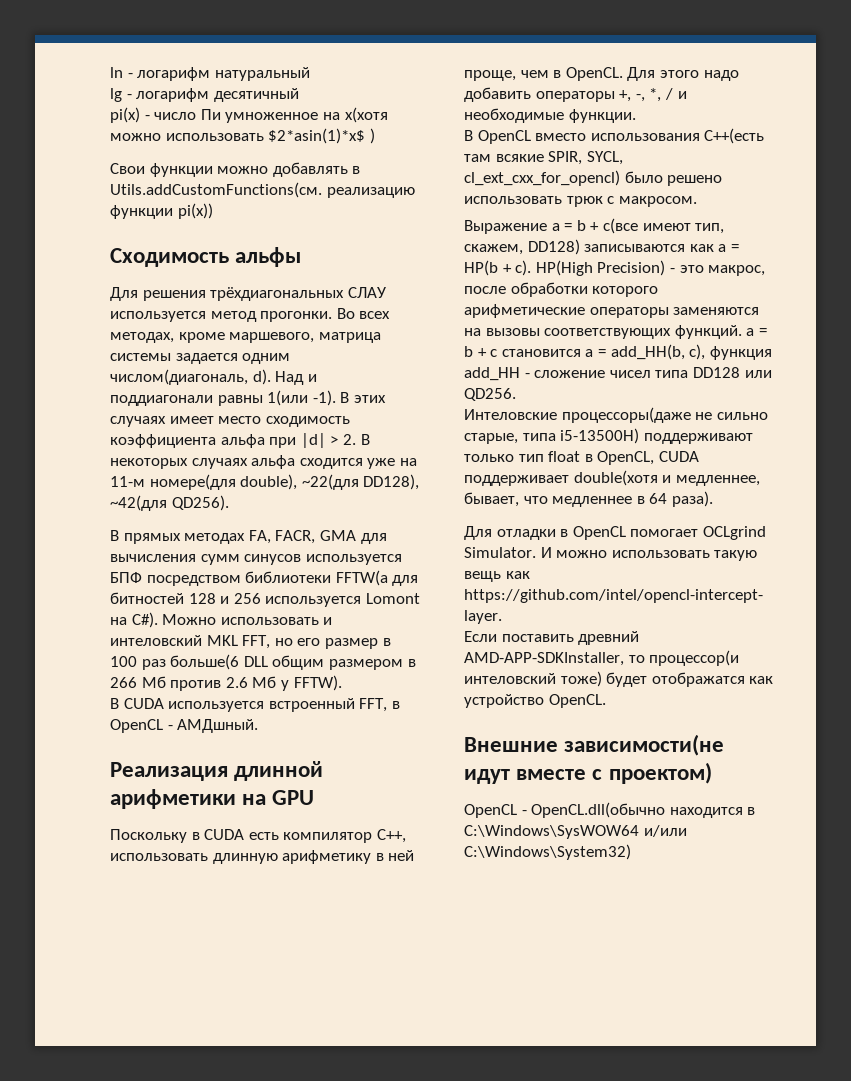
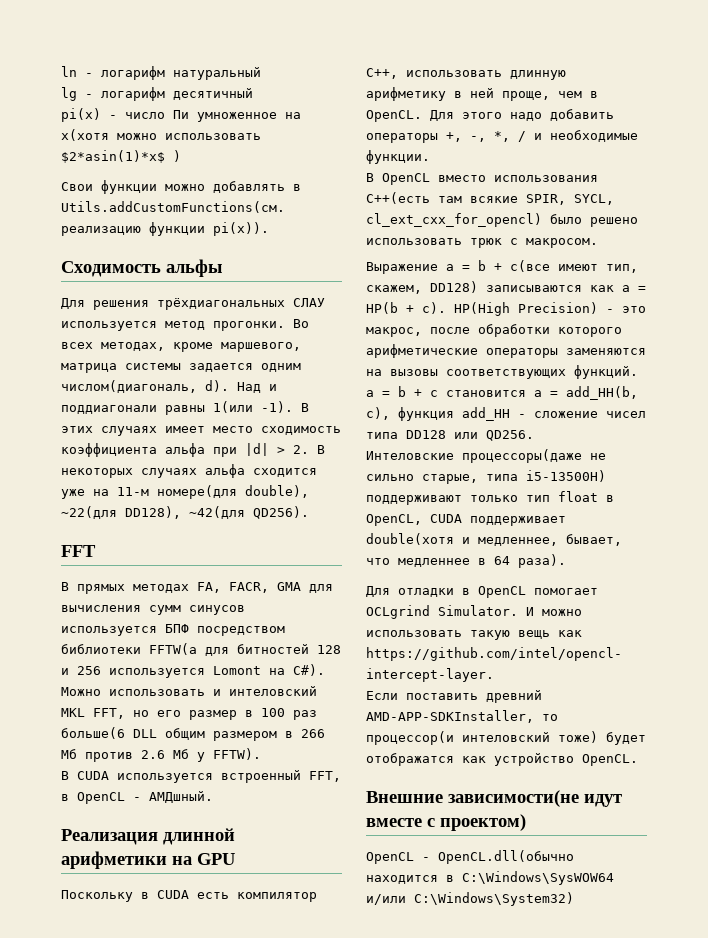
- Свои функции можно добавлять в Utils.addCustomFunctions(см. реализацию функции pi(x))
+ Свои функции можно добавлять в Utils.addCustomFunctions(см. реализацию функции pi(x)).
+ FFT

